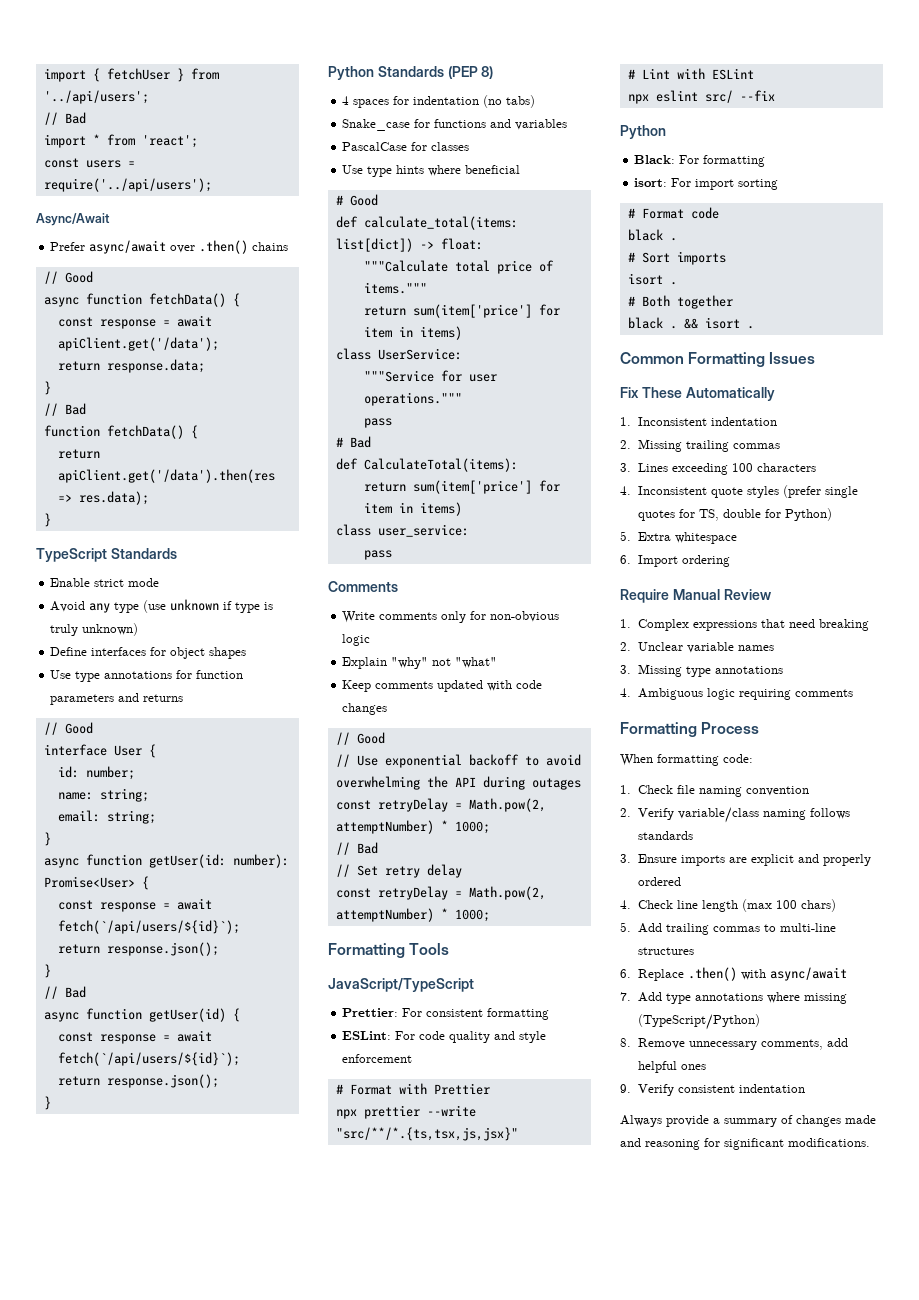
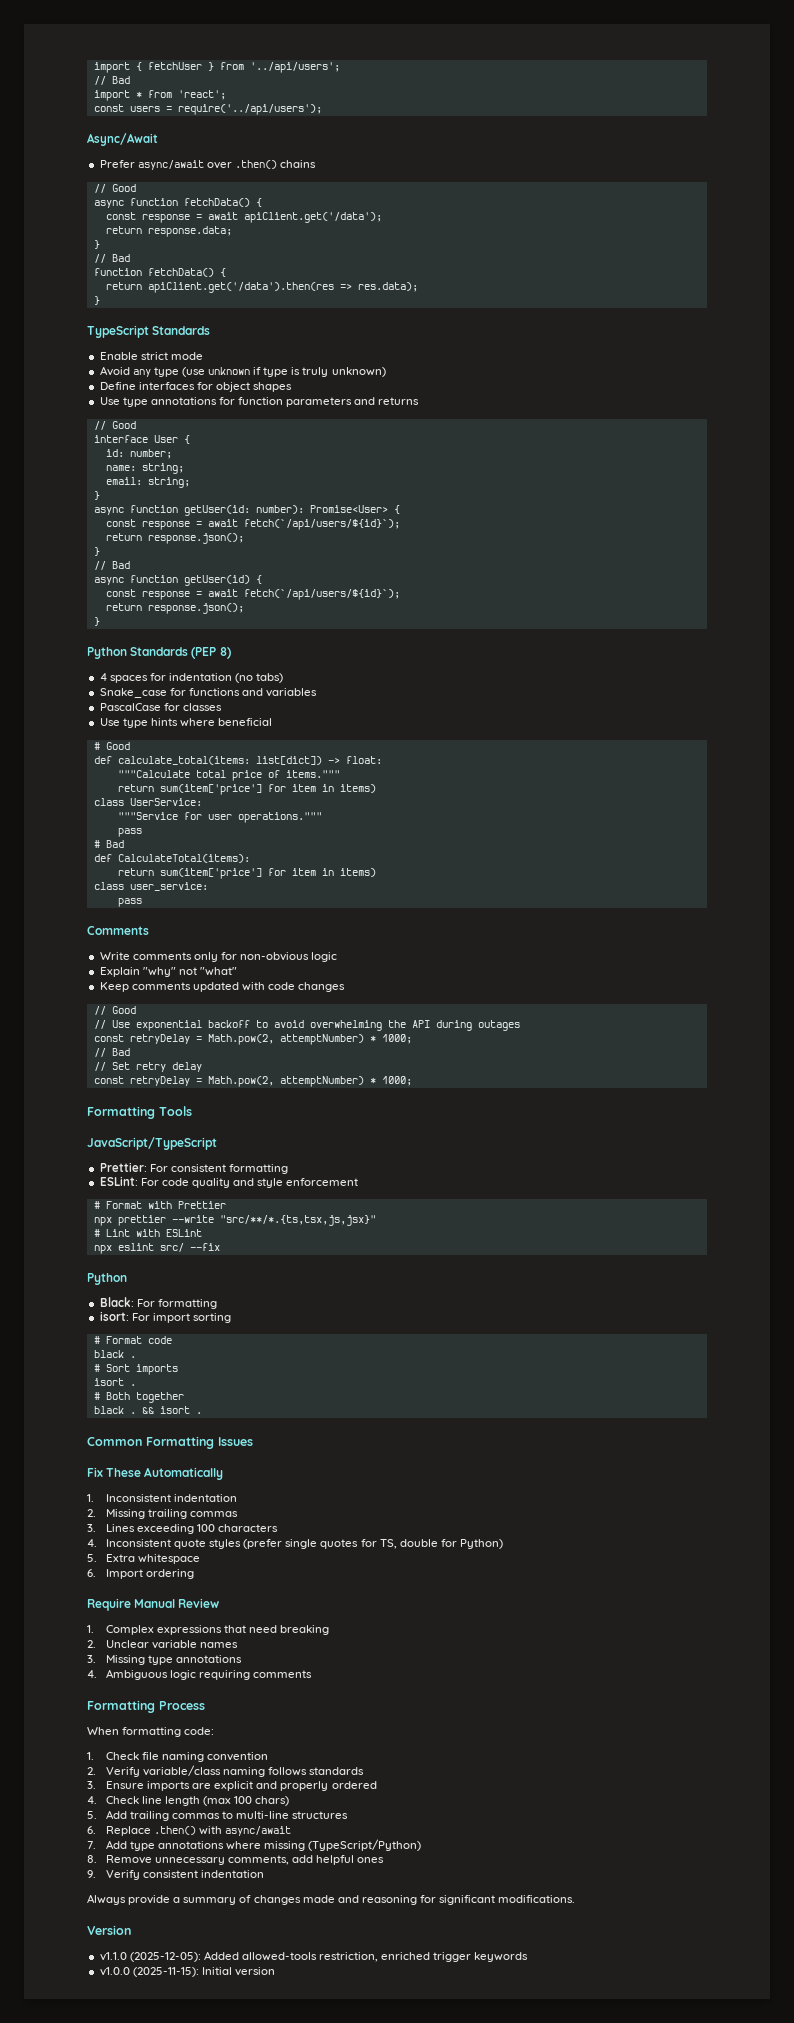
+ Version
+ v1.1.0 (2025-12-05): Added allowed-tools restriction, enriched trigger keywords
+ v1.0.0 (2025-11-15): Initial version

